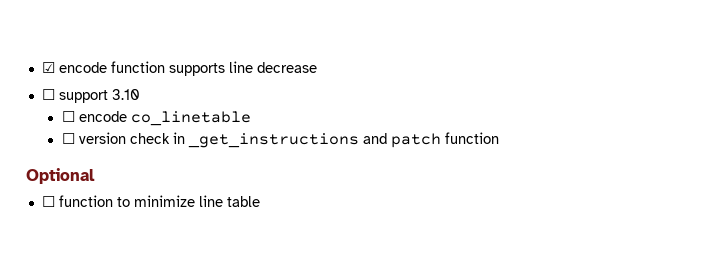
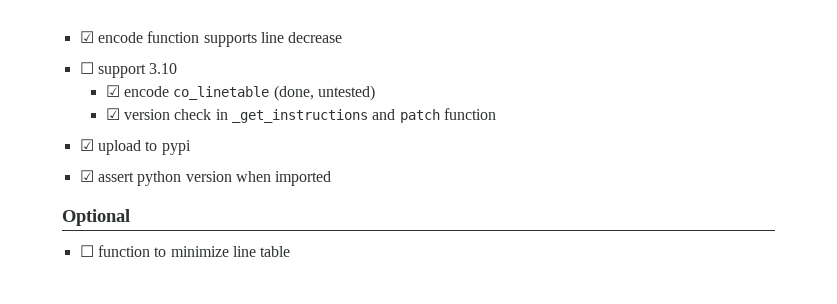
- ☐ encode co_linetable
- ☐ version check in _get_instructions and patch function
+ ☑ encode co_linetable (done, untested)
+ ☑ version check in _get_instructions and patch function
+ ☑ upload to pypi
+ ☑ assert python version when imported

